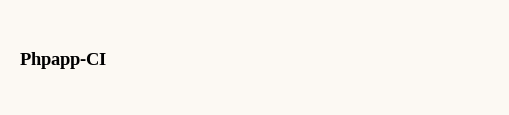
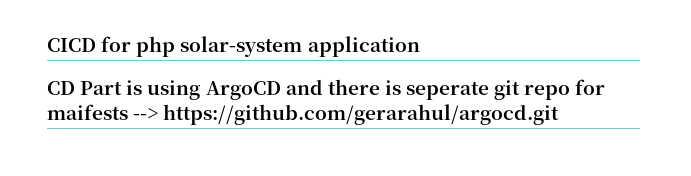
- Phpapp-CI
+ CICD for php solar-system application
+ CD Part is using ArgoCD and there is seperate git repo for maifests --> https://github.com/gerarahul/argocd.git

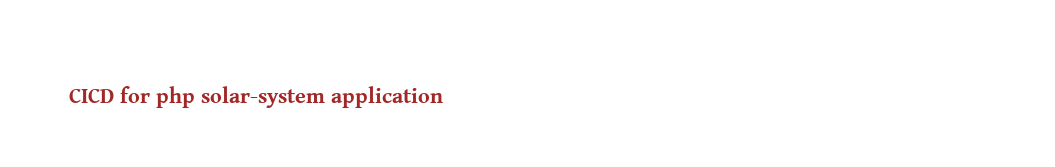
- CD Part is using ArgoCD and there is seperate git repo for maifests --> https://github.com/gerarahul/argocd.git

